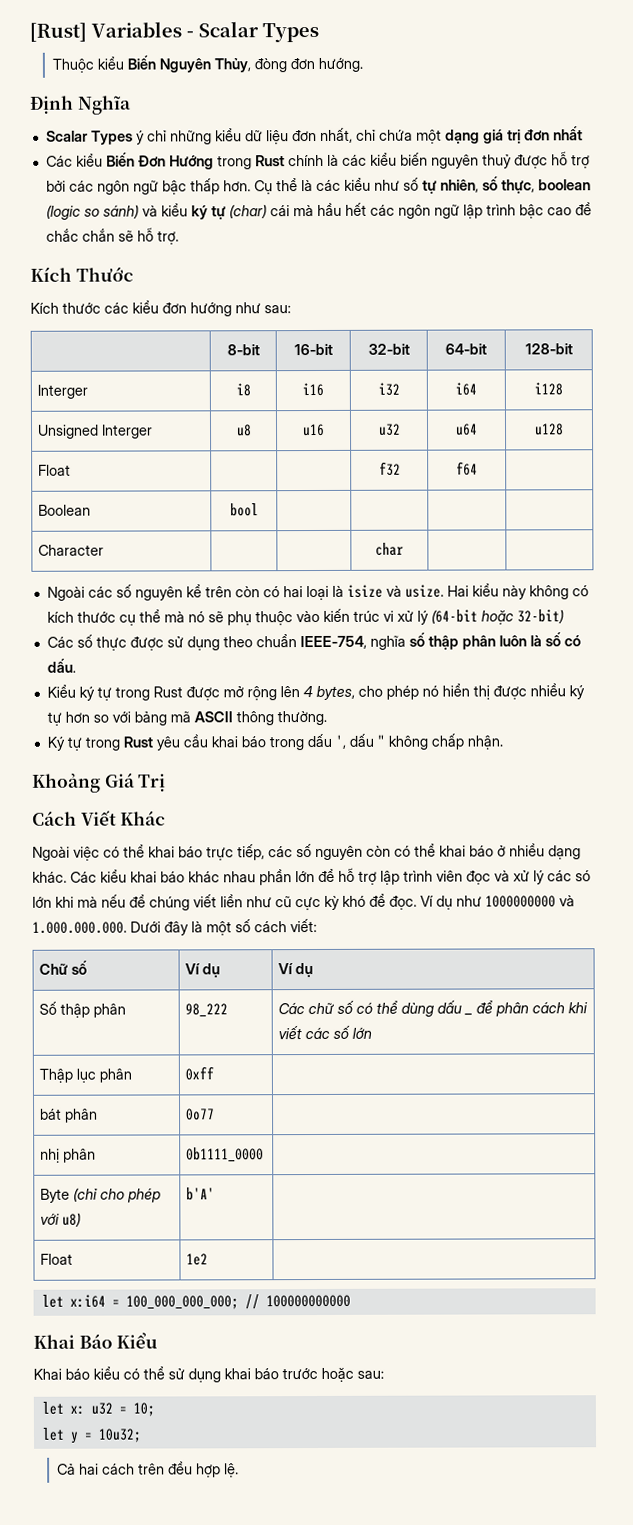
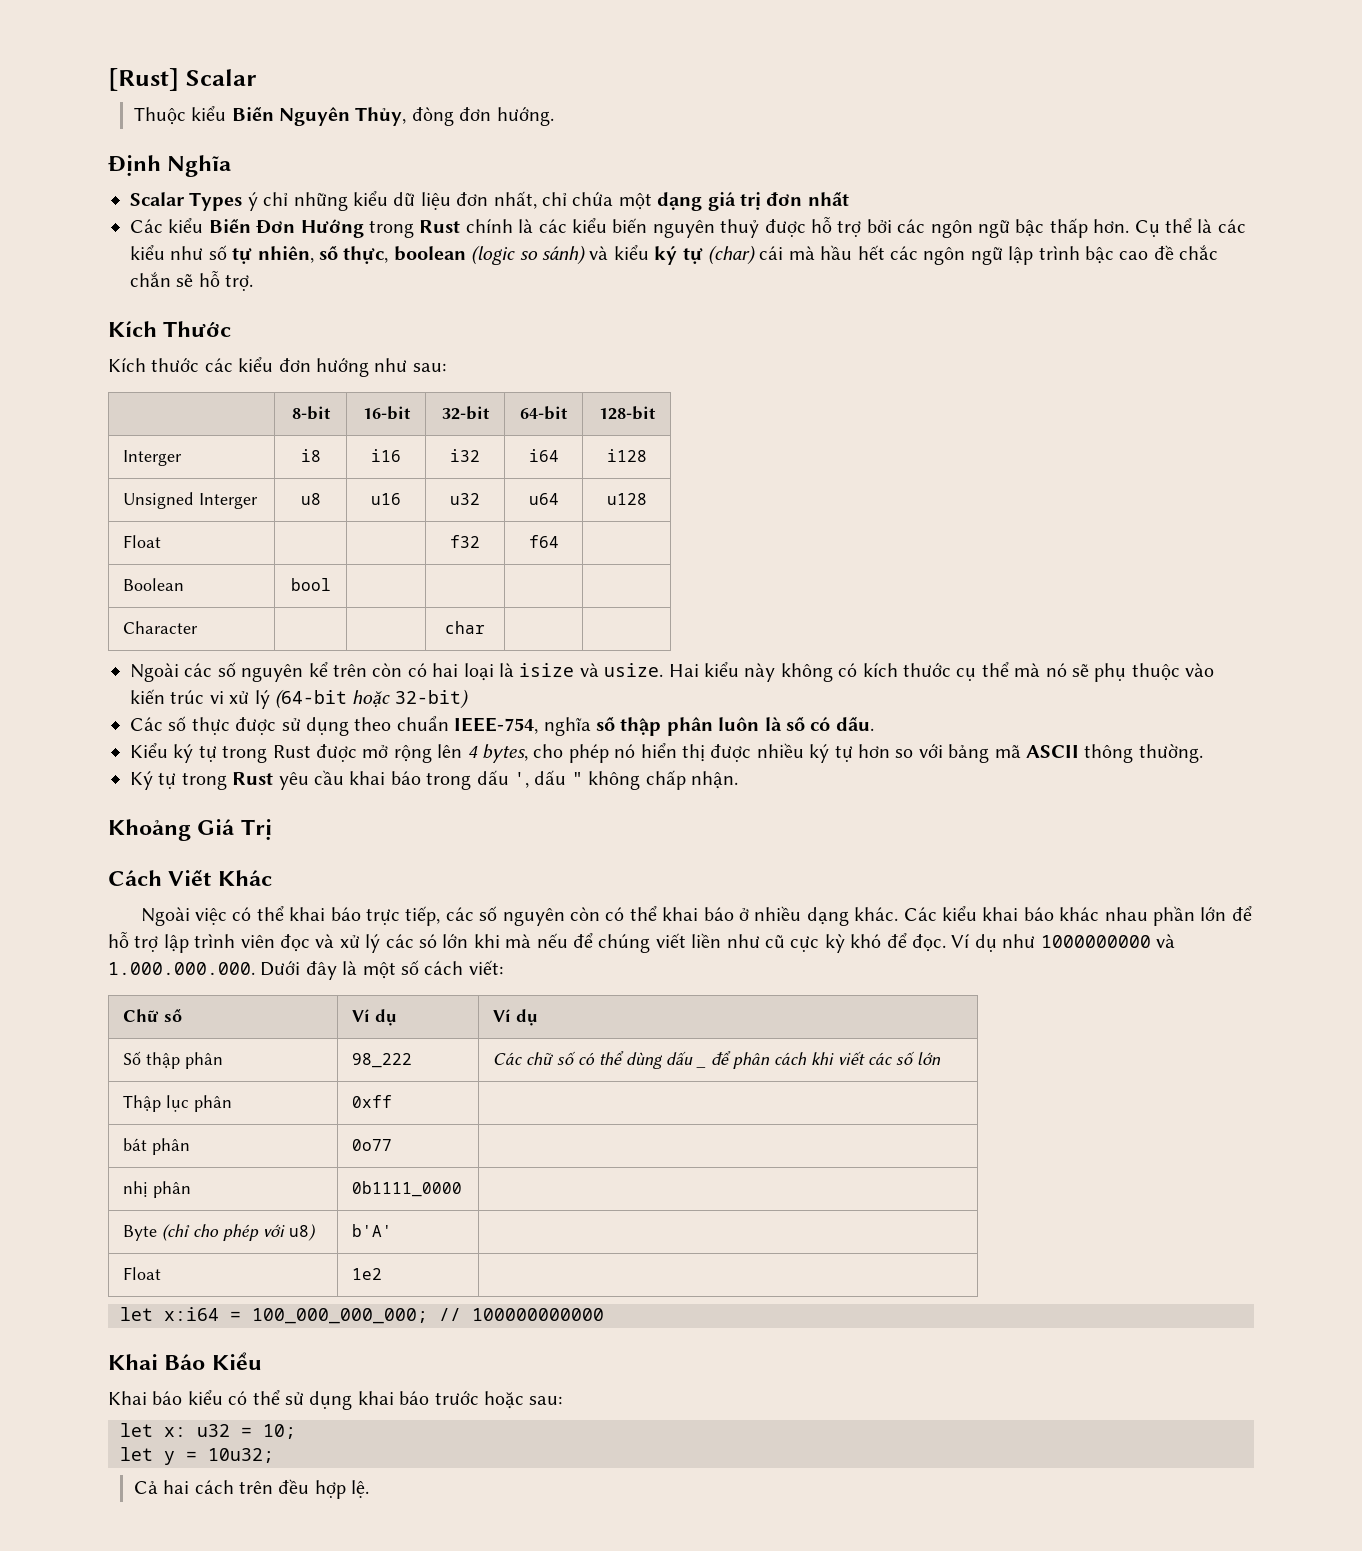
- [Rust] Variables - Scalar Types
+ [Rust] Scalar

